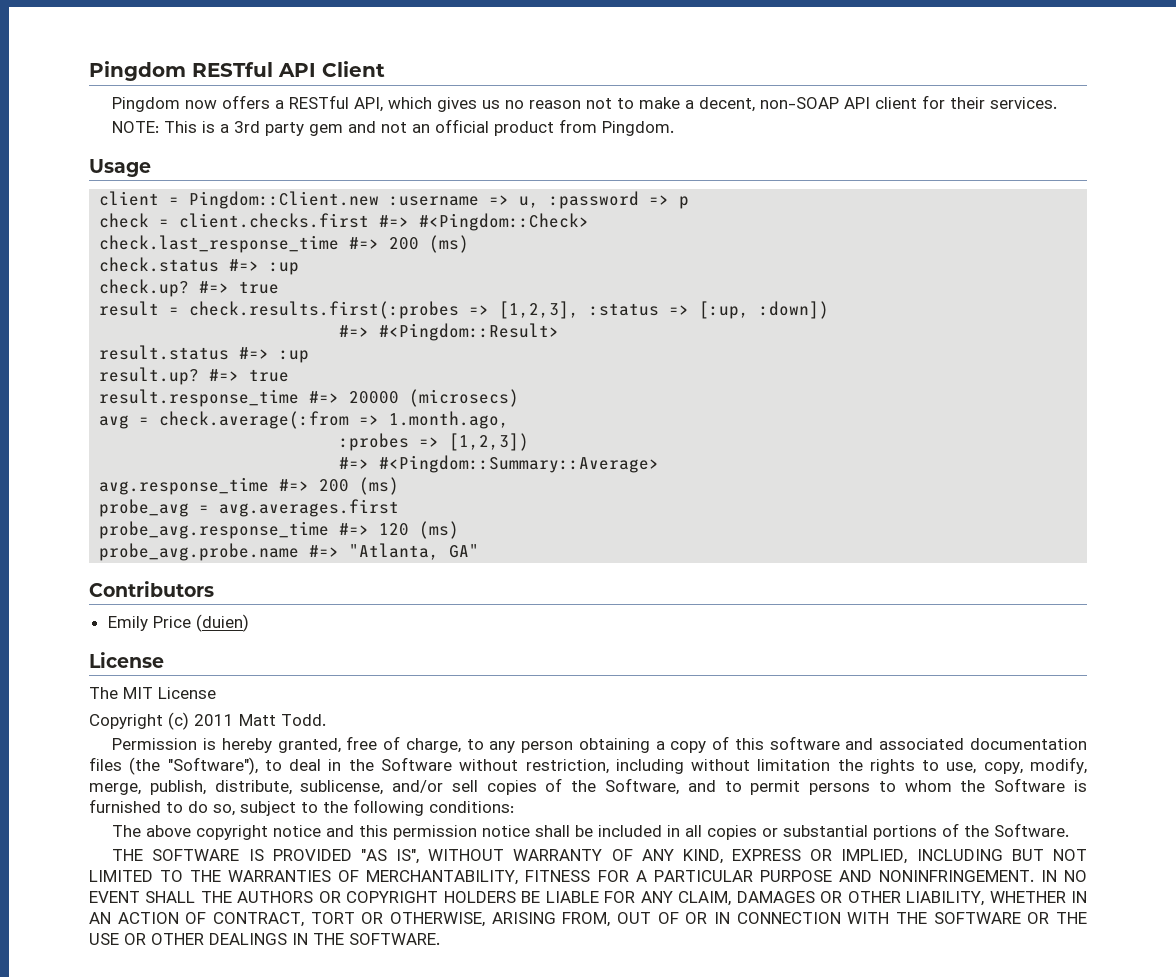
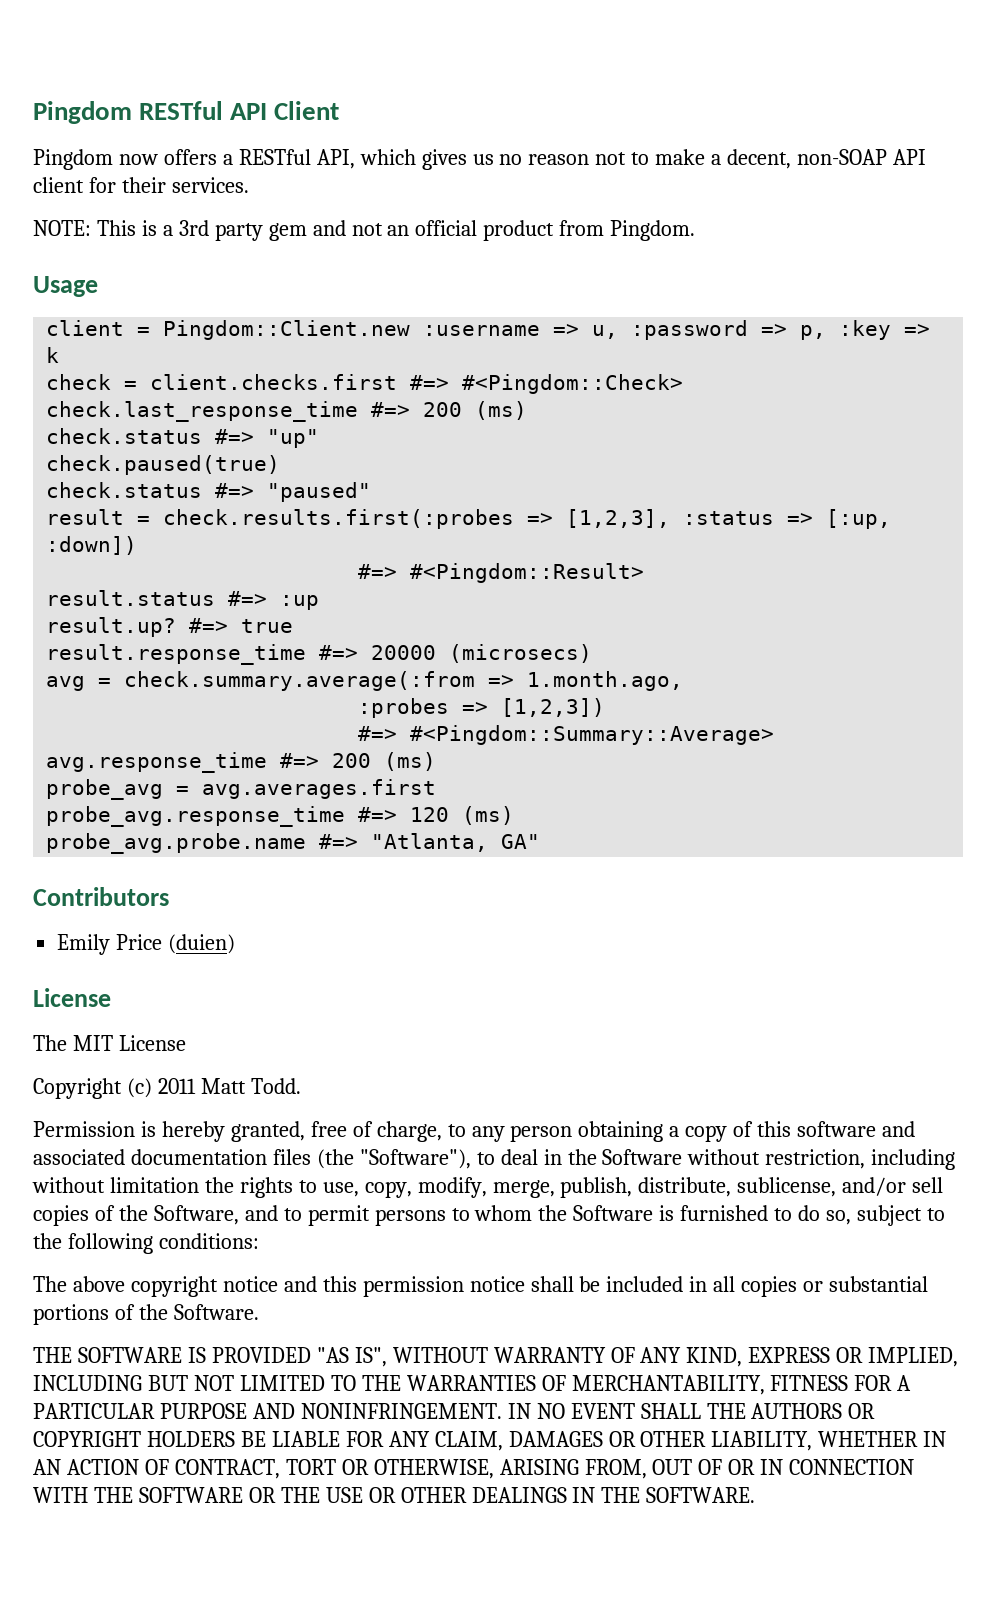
- client = Pingdom::Client.new :username => u, :password => p
+ client = Pingdom::Client.new :username => u, :password => p, :key => k
- check.status #=> :up
- check.up? #=> true
+ check.status #=> "up"
+ check.paused(true)
+ check.status #=> "paused"
- avg = check.average(:from => 1.month.ago,
+ avg = check.summary.average(:from => 1.month.ago,

